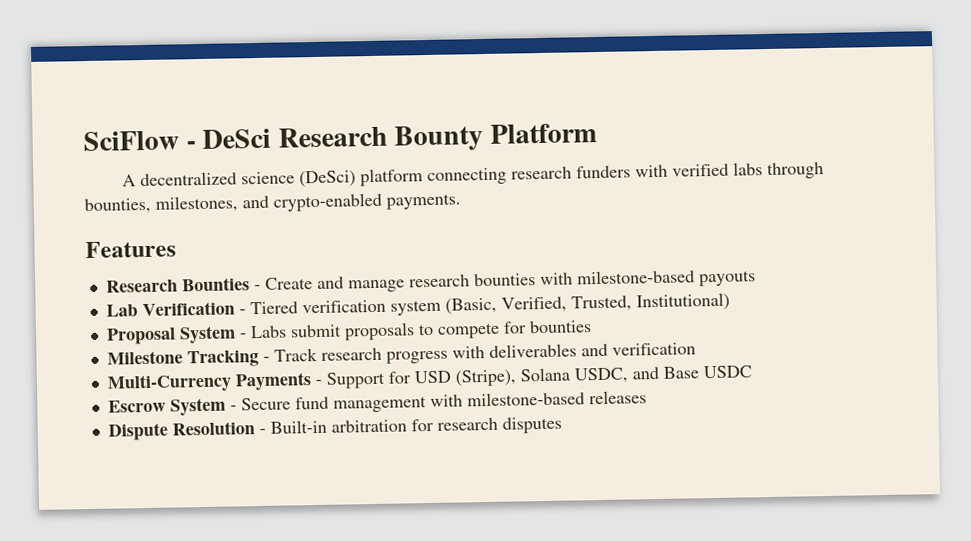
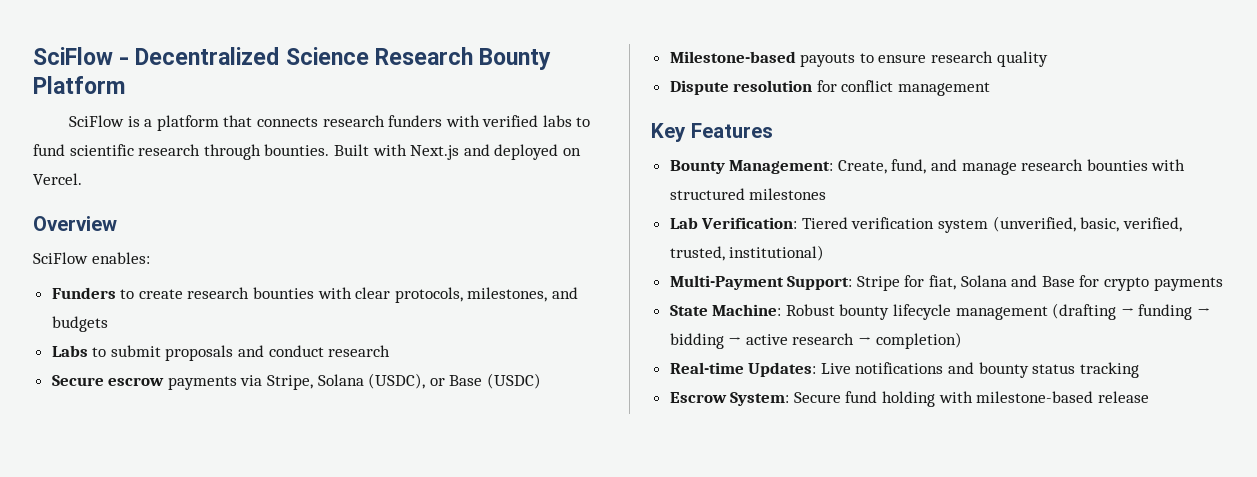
- SciFlow - DeSci Research Bounty Platform
+ SciFlow - Decentralized Science Research Bounty Platform
- A decentralized science (DeSci) platform connecting research funders with verified labs through bounties, milestones, and crypto-enabled payments.
- Features
- Research Bounties - Create and manage research bounties with milestone-based payouts
+ SciFlow is a platform that connects research funders with verified labs to fund scientific research through bounties. Built with Next.js and deployed on Vercel.
+ Overview
+ SciFlow enables:
+ Funders to create research bounties with clear protocols, milestones, and budgets
+ Labs to submit proposals and conduct research
+ Secure escrow payments via Stripe, Solana (USDC), or Base (USDC)
+ Milestone-based payouts to ensure research quality
+ Dispute resolution for conflict management
+ Key Features
+ Bounty Management: Create, fund, and manage research bounties with structured milestones
- Lab Verification - Tiered verification system (Basic, Verified, Trusted, Institutional)
- Proposal System - Labs submit proposals to compete for bounties
- Milestone Tracking - Track research progress with deliverables and verification
- Multi-Currency Payments - Support for USD (Stripe), Solana USDC, and Base USDC
+ Lab Verification: Tiered verification system (unverified, basic, verified, trusted, institutional)
+ Multi-Payment Support: Stripe for fiat, Solana and Base for crypto payments
+ State Machine: Robust bounty lifecycle management (drafting → funding → bidding → active research → completion)
+ Real-time Updates: Live notifications and bounty status tracking
- Escrow System - Secure fund management with milestone-based releases
- Dispute Resolution - Built-in arbitration for research disputes
+ Escrow System: Secure fund holding with milestone-based release

